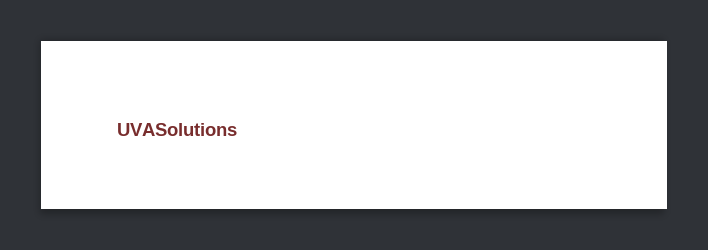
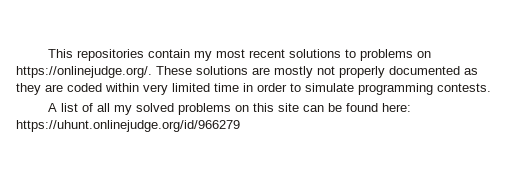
- UVASolutions
+ This repositories contain my most recent solutions to problems on https://onlinejudge.org/. These solutions are mostly not properly documented as they are coded within very limited time in order to simulate programming contests.
+ A list of all my solved problems on this site can be found here: https://uhunt.onlinejudge.org/id/966279

